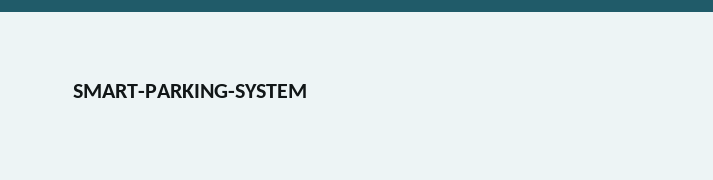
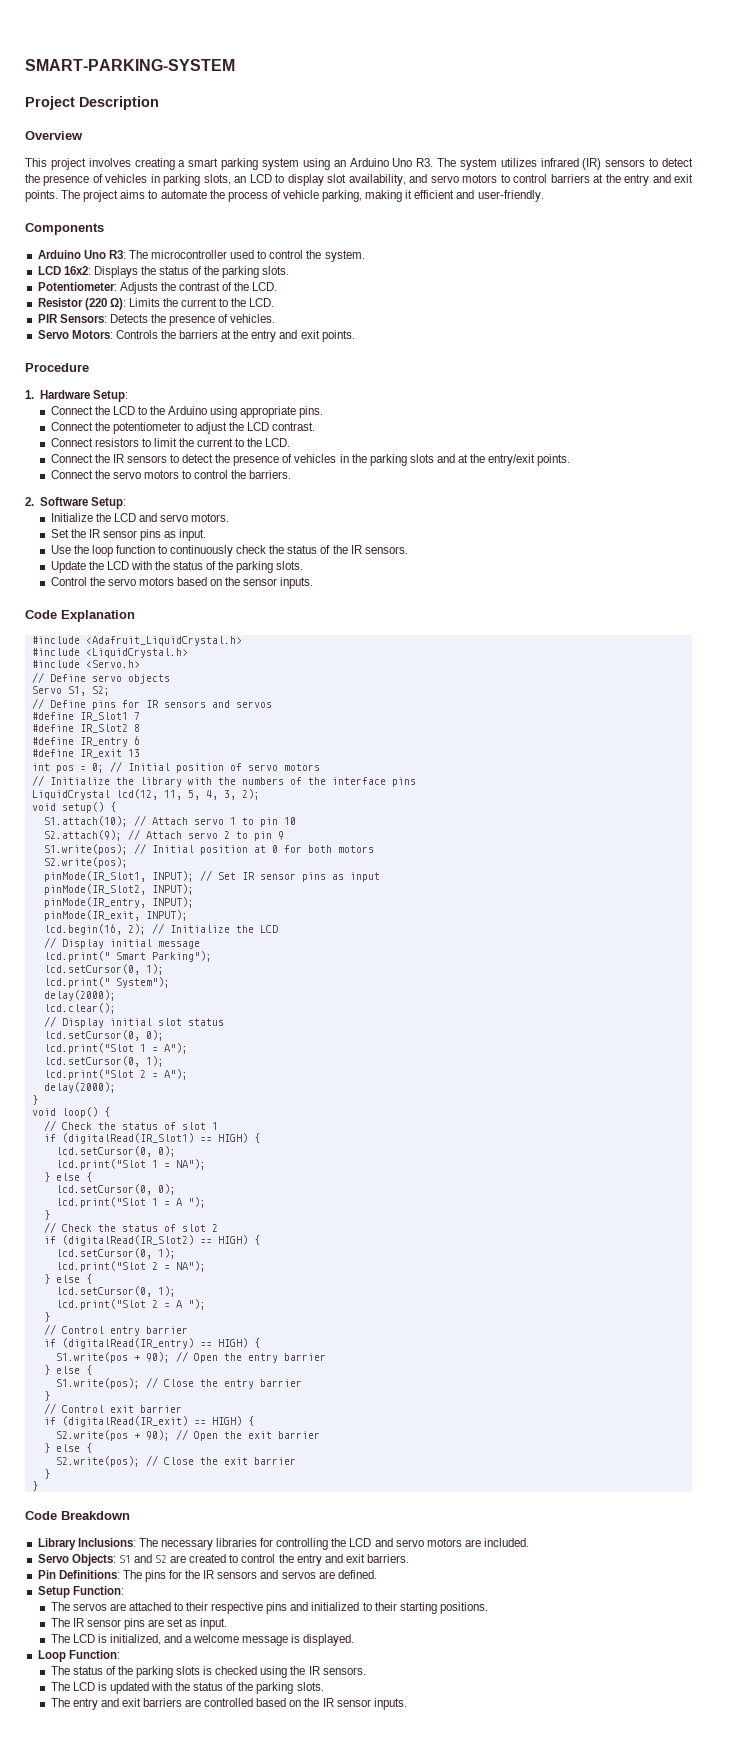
+ Project Description
+ Overview
+ This project involves creating a smart parking system using an Arduino Uno R3. The system utilizes infrared (IR) sensors to detect the presence of vehicles in parking slots, an LCD to display slot availability, and servo motors to control barriers at the entry and exit points. The project aims to automate the process of vehicle parking, making it efficient and user-friendly.
+ Components
+ Arduino Uno R3: The microcontroller used to control the system.
+ LCD 16x2: Displays the status of the parking slots.
+ Potentiometer: Adjusts the contrast of the LCD.
+ Resistor (220 Ω): Limits the current to the LCD.
+ PIR Sensors: Detects the presence of vehicles.
+ Servo Motors: Controls the barriers at the entry and exit points.
+ Procedure
+ 1. Hardware Setup:
+ Connect the LCD to the Arduino using appropriate pins.
+ Connect the potentiometer to adjust the LCD contrast.
+ Connect resistors to limit the current to the LCD.
+ Connect the IR sensors to detect the presence of vehicles in the parking slots and at the entry/exit points.
+ Connect the servo motors to control the barriers.
+ 2. Software Setup:
+ Initialize the LCD and servo motors.
+ Set the IR sensor pins as input.
+ Use the loop function to continuously check the status of the IR sensors.
+ Update the LCD with the status of the parking slots.
+ Control the servo motors based on the sensor inputs.
+ Code Explanation
+ #include <Adafruit_LiquidCrystal.h>
+ #include <LiquidCrystal.h>
+ #include <Servo.h>
+ // Define servo objects
+ Servo S1, S2;
+ // Define pins for IR sensors and servos
+ #define IR_Slot1 7
+ #define IR_Slot2 8
+ #define IR_entry 6
+ #define IR_exit 13
+ int pos = 0; // Initial position of servo motors
+ // Initialize the library with the numbers of the interface pins
+ LiquidCrystal lcd(12, 11, 5, 4, 3, 2);
+ void setup() {
+ S1.attach(10); // Attach servo 1 to pin 10
+ S2.attach(9); // Attach servo 2 to pin 9
+ S1.write(pos); // Initial position at 0 for both motors
+ S2.write(pos);
+ pinMode(IR_Slot1, INPUT); // Set IR sensor pins as input
+ pinMode(IR_Slot2, INPUT);
+ pinMode(IR_entry, INPUT);
+ pinMode(IR_exit, INPUT);
+ lcd.begin(16, 2); // Initialize the LCD
+ // Display initial message
+ lcd.print(" Smart Parking");
+ lcd.setCursor(0, 1);
+ lcd.print(" System");
+ delay(2000);
+ lcd.clear();
+ // Display initial slot status
+ lcd.setCursor(0, 0);
+ lcd.print("Slot 1 = A");
+ lcd.setCursor(0, 1);
+ lcd.print("Slot 2 = A");
+ delay(2000);
+ }
+ void loop() {
+ // Check the status of slot 1
+ if (digitalRead(IR_Slot1) == HIGH) {
+ lcd.setCursor(0, 0);
+ lcd.print("Slot 1 = NA");
+ } else {
+ lcd.setCursor(0, 0);
+ lcd.print("Slot 1 = A ");
+ }
+ // Check the status of slot 2
+ if (digitalRead(IR_Slot2) == HIGH) {
+ lcd.setCursor(0, 1);
+ lcd.print("Slot 2 = NA");
+ } else {
+ lcd.setCursor(0, 1);
+ lcd.print("Slot 2 = A ");
+ }
+ // Control entry barrier
+ if (digitalRead(IR_entry) == HIGH) {
+ S1.write(pos + 90); // Open the entry barrier
+ } else {
+ S1.write(pos); // Close the entry barrier
+ }
+ // Control exit barrier
+ if (digitalRead(IR_exit) == HIGH) {
+ S2.write(pos + 90); // Open the exit barrier
+ } else {
+ S2.write(pos); // Close the exit barrier
+ }
+ }
+ Code Breakdown
+ Library Inclusions: The necessary libraries for controlling the LCD and servo motors are included.
+ Servo Objects: S1 and S2 are created to control the entry and exit barriers.
+ Pin Definitions: The pins for the IR sensors and servos are defined.
+ Setup Function:
+ The servos are attached to their respective pins and initialized to their starting positions.
+ The IR sensor pins are set as input.
+ The LCD is initialized, and a welcome message is displayed.
+ Loop Function:
+ The status of the parking slots is checked using the IR sensors.
+ The LCD is updated with the status of the parking slots.
+ The entry and exit barriers are controlled based on the IR sensor inputs.

